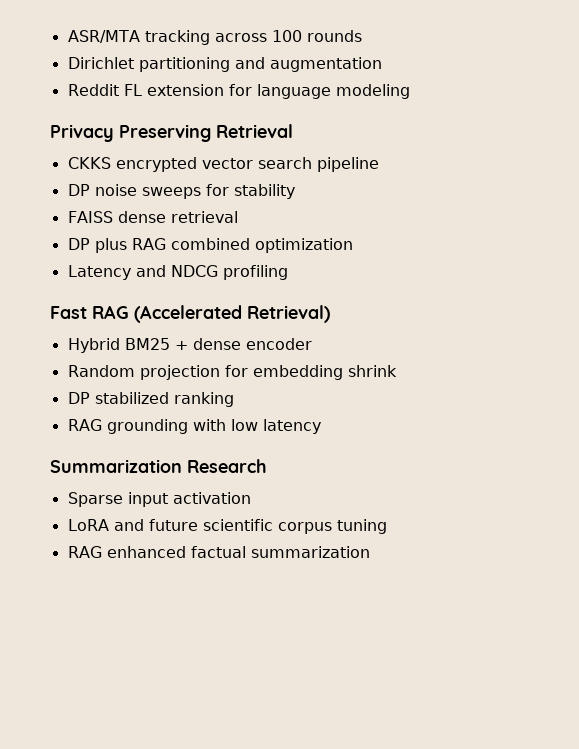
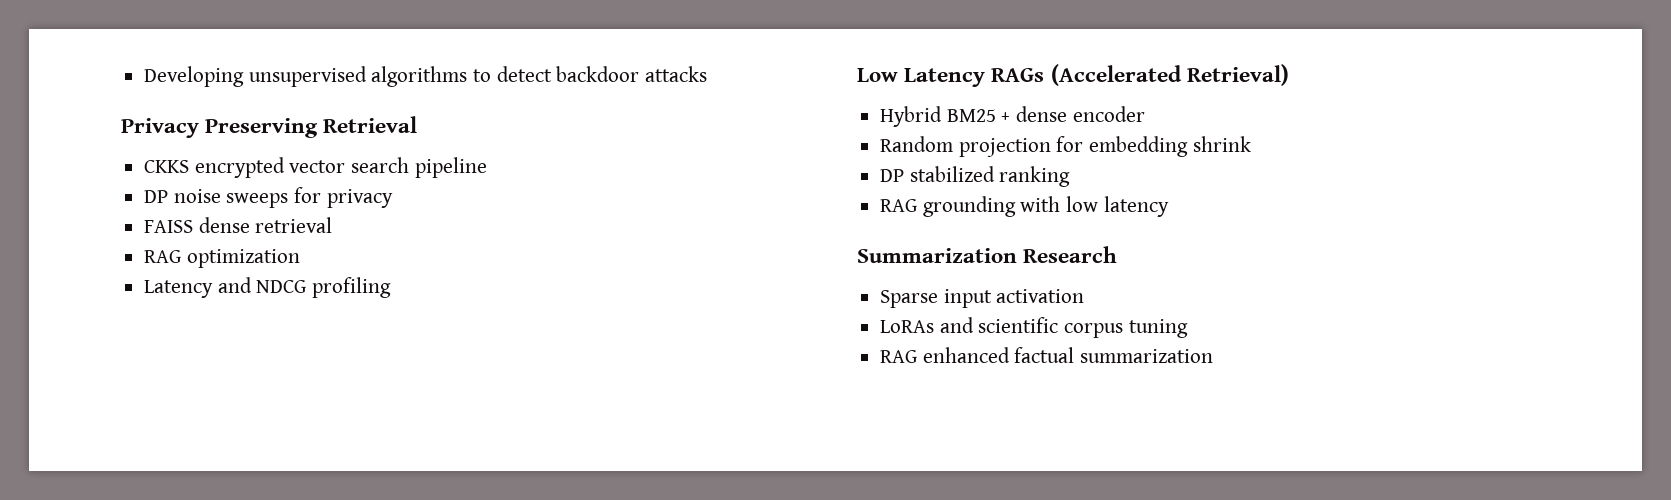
- ASR/MTA tracking across 100 rounds
- Dirichlet partitioning and augmentation
- Reddit FL extension for language modeling
+ Developing unsupervised algorithms to detect backdoor attacks
- DP noise sweeps for stability
+ DP noise sweeps for privacy
- DP plus RAG combined optimization
+ RAG optimization
- Fast RAG (Accelerated Retrieval)
+ Low Latency RAGs (Accelerated Retrieval)
- LoRA and future scientific corpus tuning
+ LoRAs and scientific corpus tuning

